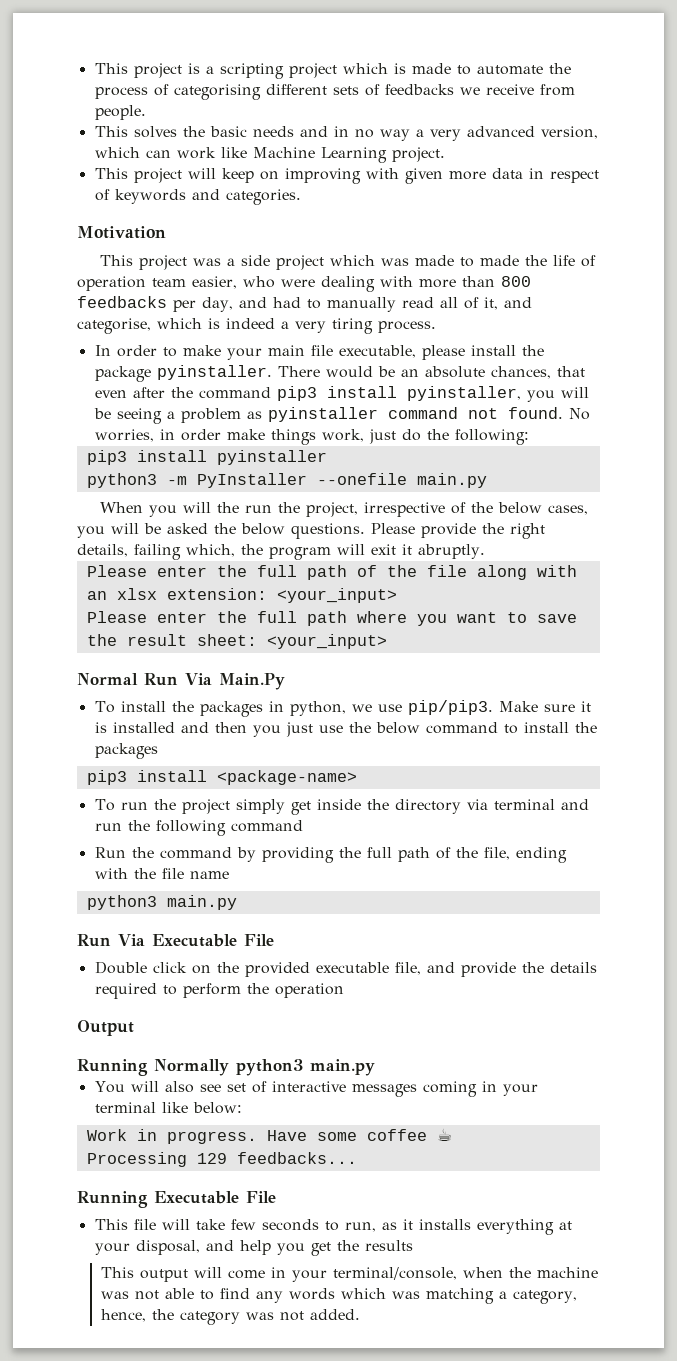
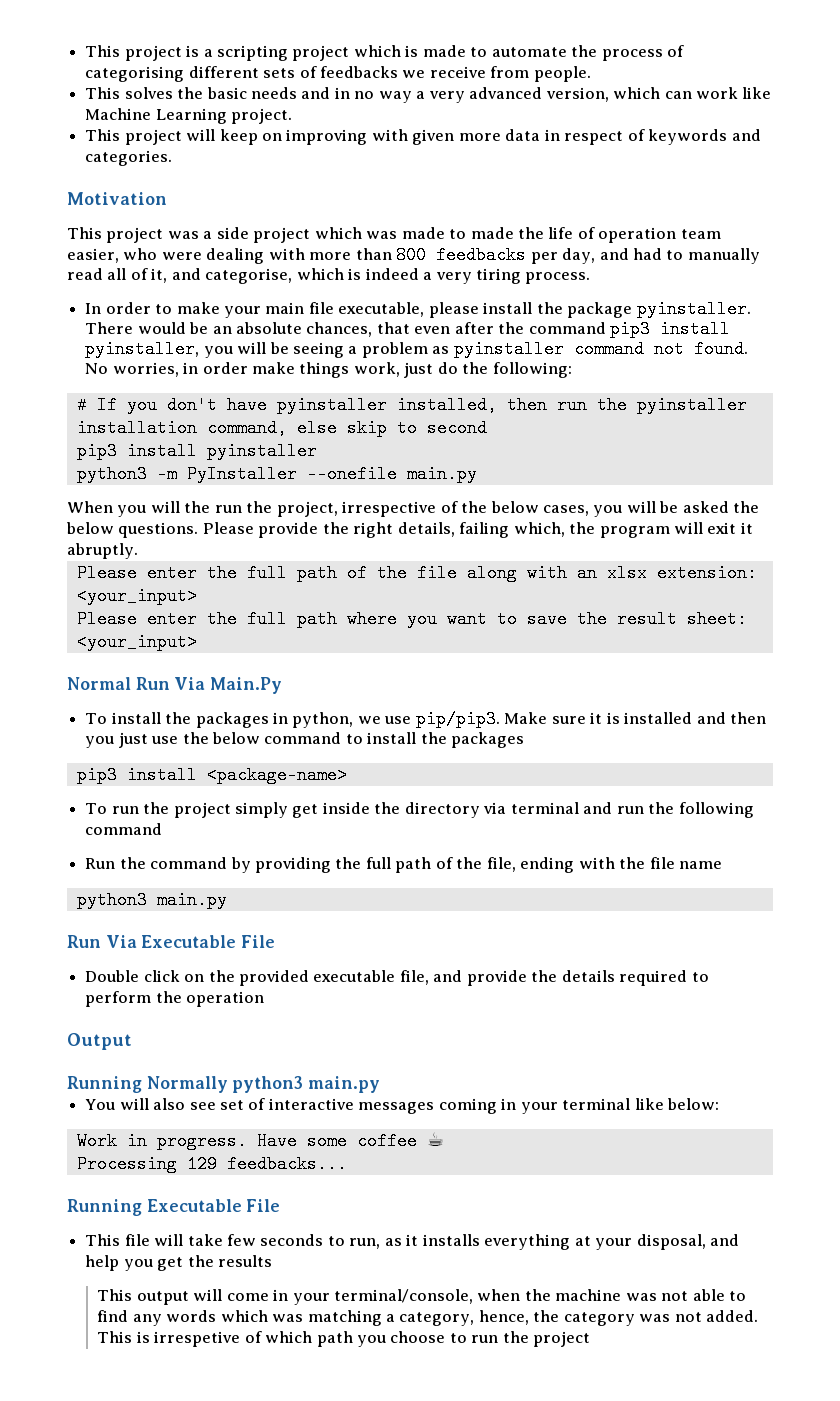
+ # If you don't have pyinstaller installed, then run the pyinstaller installation command, else skip to second
+ This is irrespetive of which path you choose to run the project

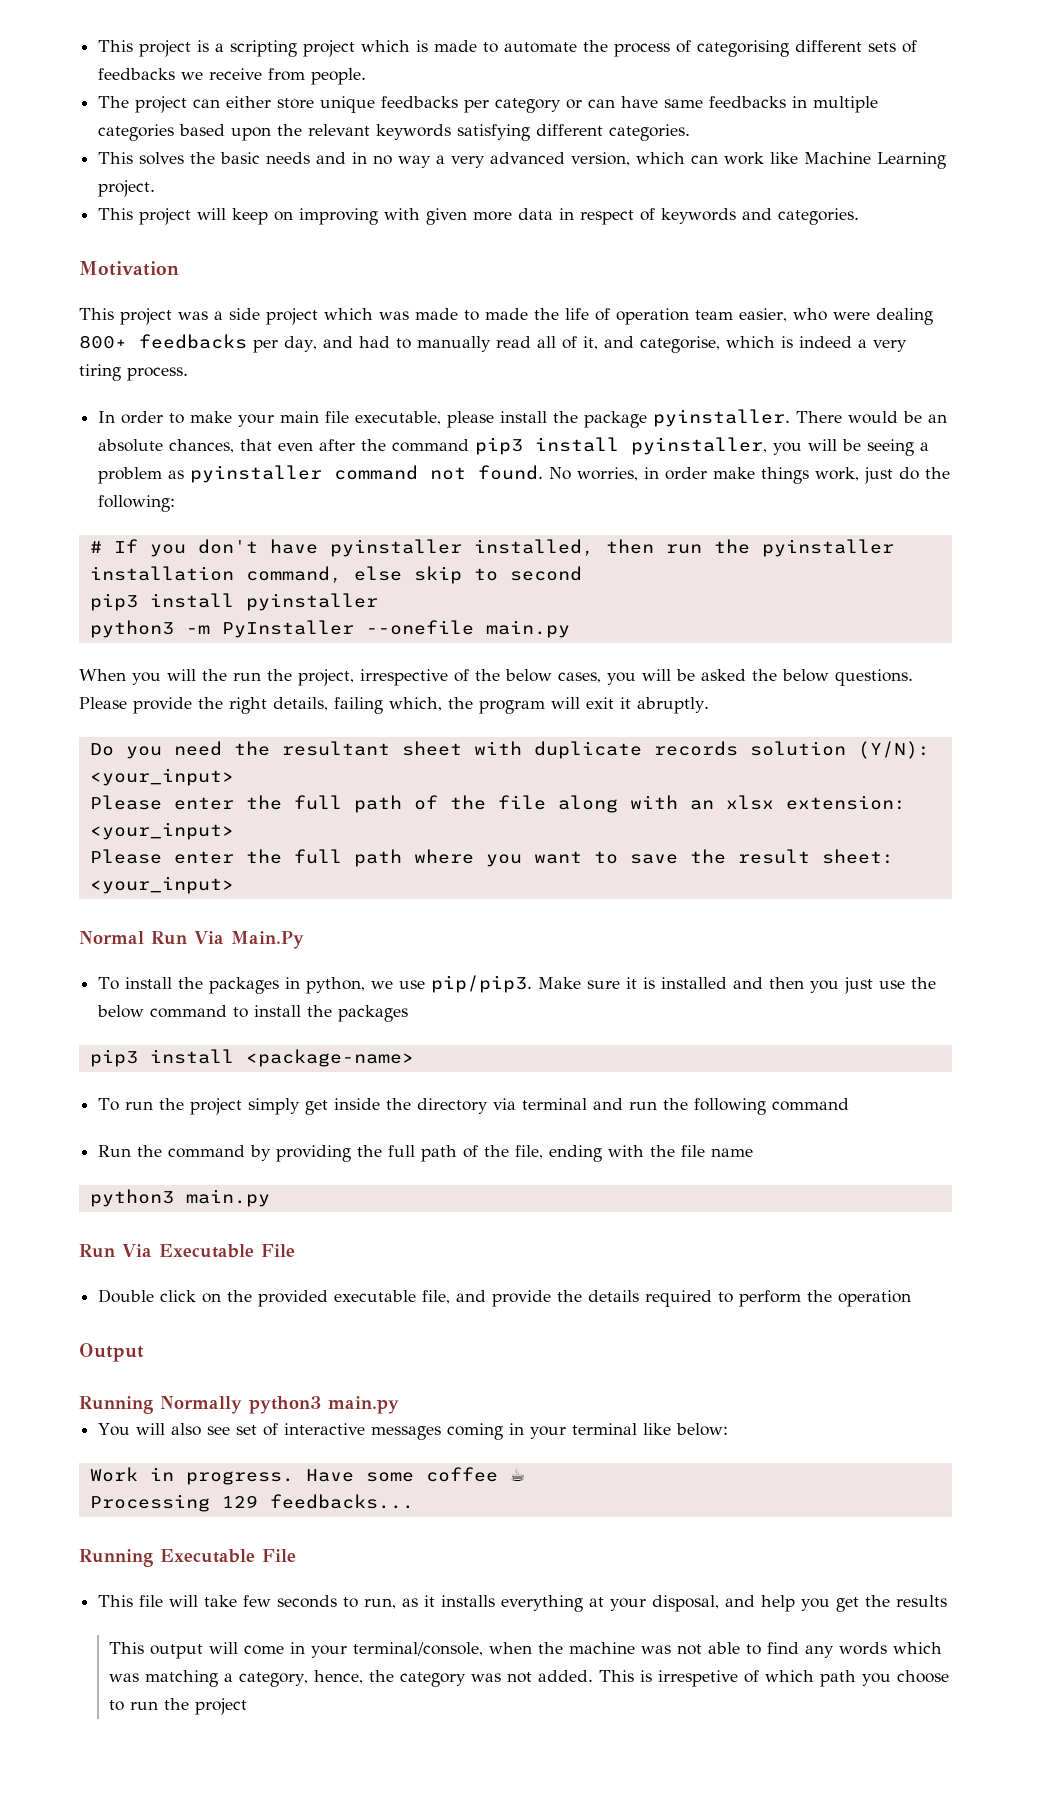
+ The project can either store unique feedbacks per category or can have same feedbacks in multiple categories based upon the relevant keywords satisfying different categories.
- This project was a side project which was made to made the life of operation team easier, who were dealing with more than 800 feedbacks per day, and had to manually read all of it, and categorise, which is indeed a very tiring process.
+ This project was a side project which was made to made the life of operation team easier, who were dealing 800+ feedbacks per day, and had to manually read all of it, and categorise, which is indeed a very tiring process.
+ Do you need the resultant sheet with duplicate records solution (Y/N): <your_input>

